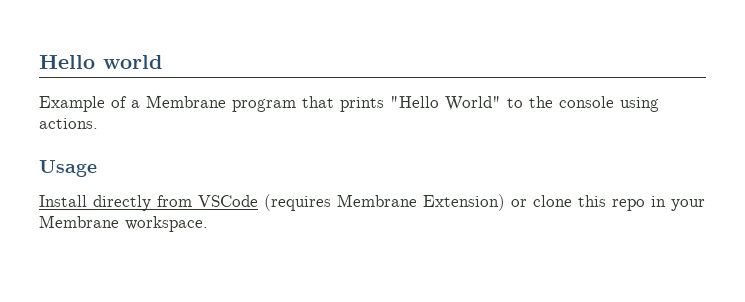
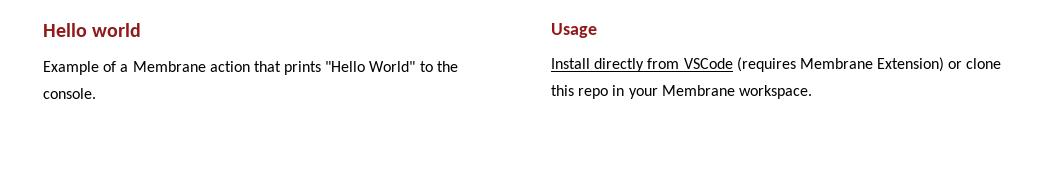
- Example of a Membrane program that prints "Hello World" to the console using actions.
+ Example of a Membrane action that prints "Hello World" to the console.

